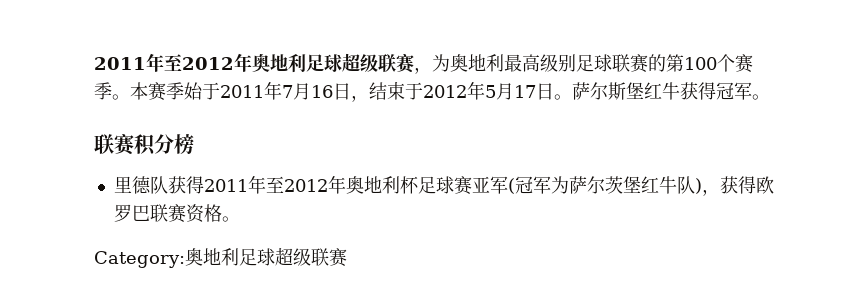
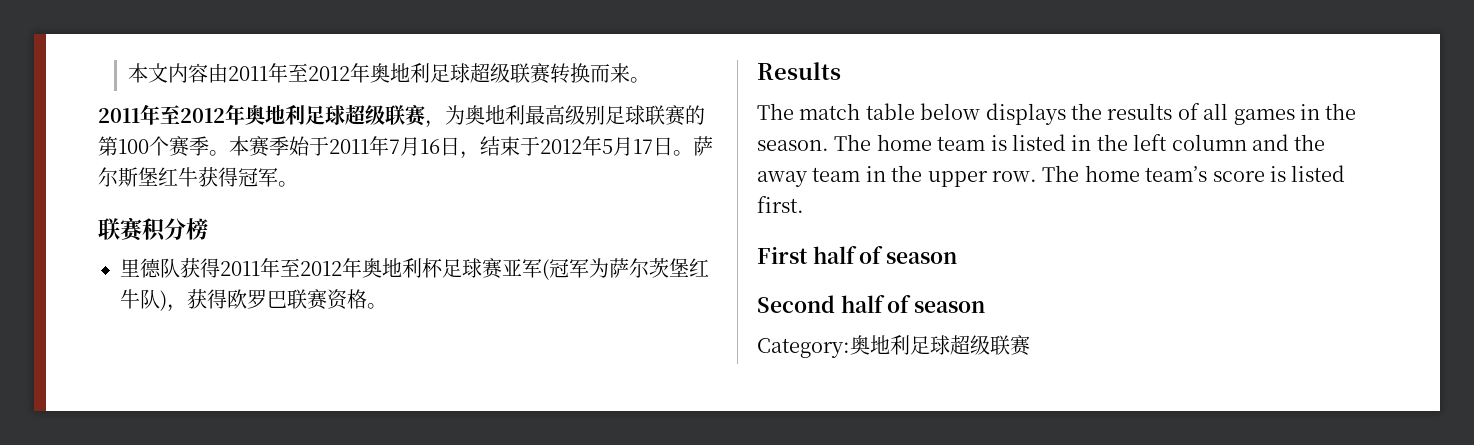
+ 本文内容由2011年至2012年奥地利足球超级联赛转换而来。
+ Results
+ The match table below displays the results of all games in the season. The home team is listed in the left column and the away team in the upper row. The home team’s score is listed first.
+ First half of season
+ Second half of season

